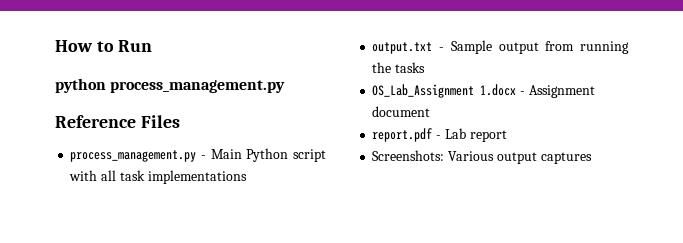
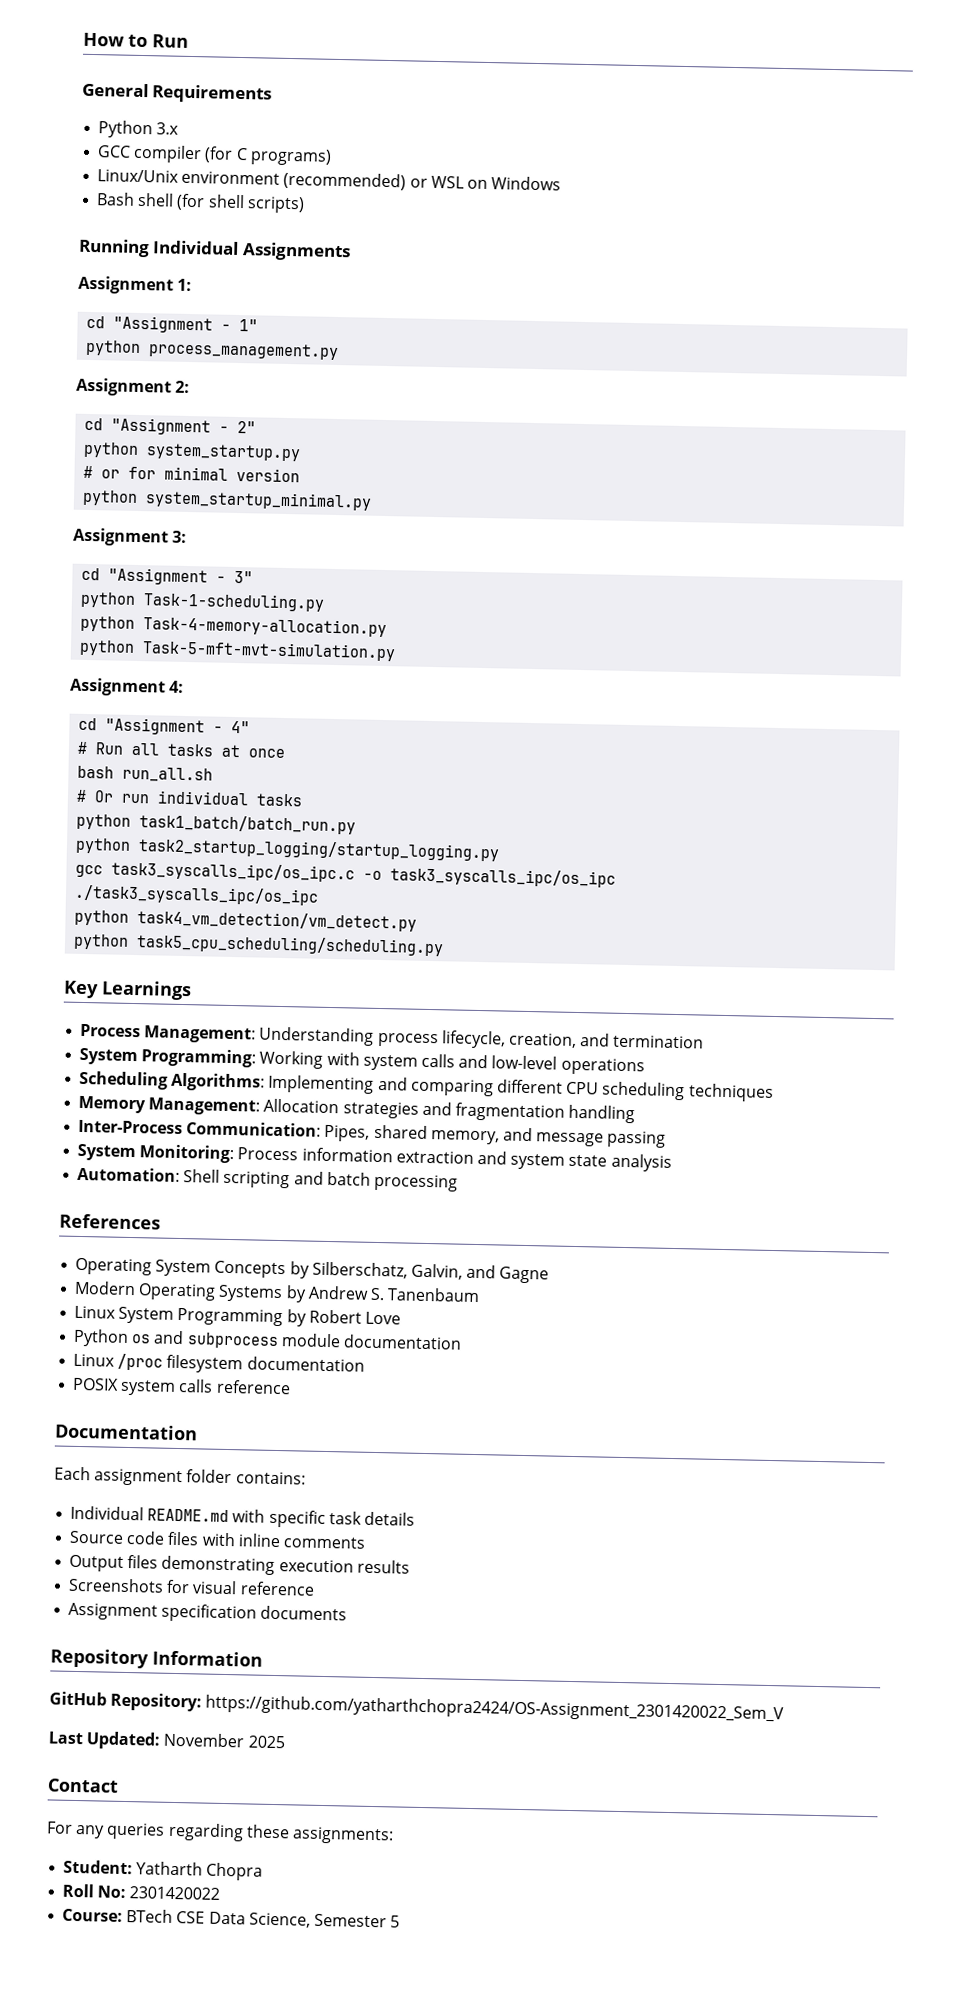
+ General Requirements
+ Python 3.x
+ GCC compiler (for C programs)
+ Linux/Unix environment (recommended) or WSL on Windows
+ Bash shell (for shell scripts)
+ Running Individual Assignments
+ Assignment 1:
+ cd "Assignment - 1"
  python process_management.py
- Reference Files
- process_management.py - Main Python script with all task implementations
- output.txt - Sample output from running the tasks
- OS_Lab_Assignment 1.docx - Assignment document
- report.pdf - Lab report
- Screenshots: Various output captures
+ Assignment 2:
+ cd "Assignment - 2"
+ python system_startup.py
+ # or for minimal version
+ python system_startup_minimal.py
+ Assignment 3:
+ cd "Assignment - 3"
+ python Task-1-scheduling.py
+ python Task-4-memory-allocation.py
+ python Task-5-mft-mvt-simulation.py
+ Assignment 4:
+ cd "Assignment - 4"
+ # Run all tasks at once
+ bash run_all.sh
+ # Or run individual tasks
+ python task1_batch/batch_run.py
+ python task2_startup_logging/startup_logging.py
+ gcc task3_syscalls_ipc/os_ipc.c -o task3_syscalls_ipc/os_ipc
+ ./task3_syscalls_ipc/os_ipc
+ python task4_vm_detection/vm_detect.py
+ python task5_cpu_scheduling/scheduling.py
+ Key Learnings
+ Process Management: Understanding process lifecycle, creation, and termination
+ System Programming: Working with system calls and low-level operations
+ Scheduling Algorithms: Implementing and comparing different CPU scheduling techniques
+ Memory Management: Allocation strategies and fragmentation handling
+ Inter-Process Communication: Pipes, shared memory, and message passing
+ System Monitoring: Process information extraction and system state analysis
+ Automation: Shell scripting and batch processing
+ References
+ Operating System Concepts by Silberschatz, Galvin, and Gagne
+ Modern Operating Systems by Andrew S. Tanenbaum
+ Linux System Programming by Robert Love
+ Python os and subprocess module documentation
+ Linux /proc filesystem documentation
+ POSIX system calls reference
+ Documentation
+ Each assignment folder contains:
+ Individual README.md with specific task details
+ Source code files with inline comments
+ Output files demonstrating execution results
+ Screenshots for visual reference
+ Assignment specification documents
+ Repository Information
+ GitHub Repository: https://github.com/yatharthchopra2424/OS-Assignment_2301420022_Sem_V
+ Last Updated: November 2025
+ Contact
+ For any queries regarding these assignments:
+ Student: Yatharth Chopra
+ Roll No: 2301420022
+ Course: BTech CSE Data Science, Semester 5

